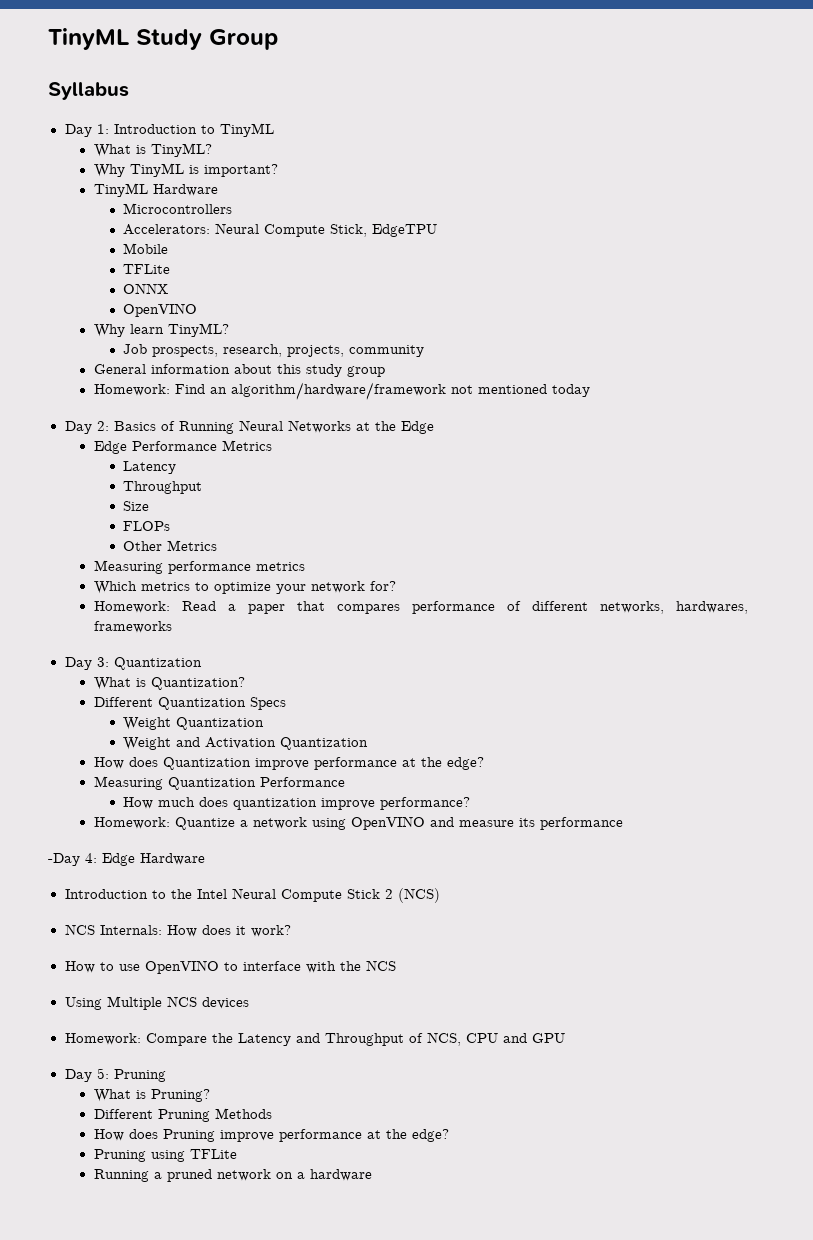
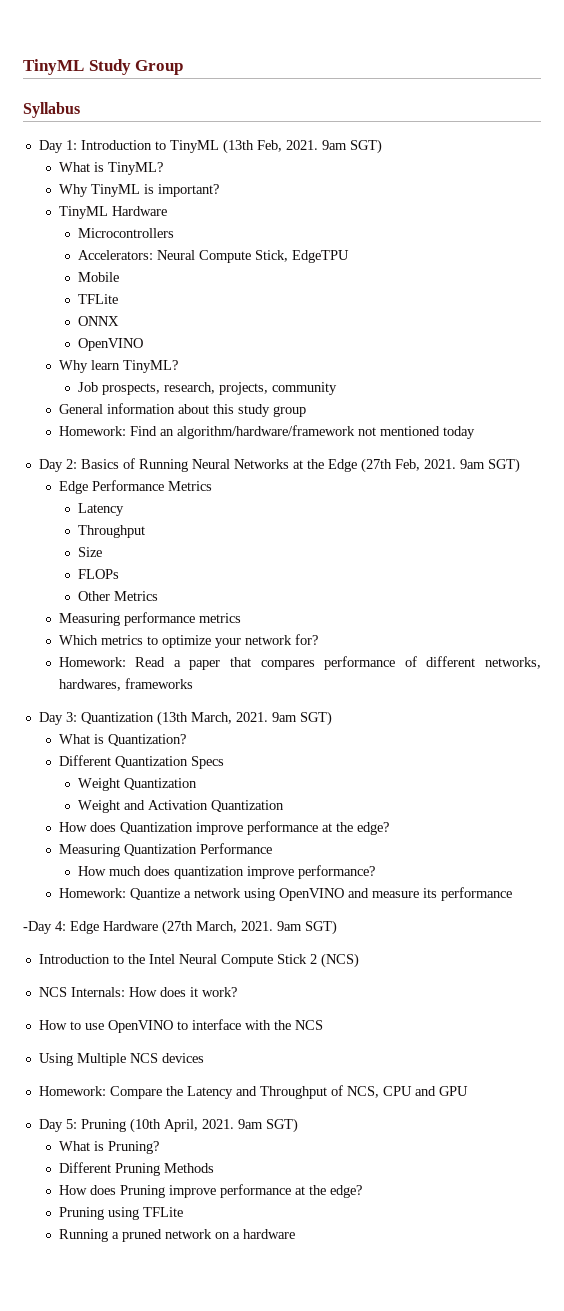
- Day 1: Introduction to TinyML
+ Day 1: Introduction to TinyML (13th Feb, 2021. 9am SGT)
- Day 2: Basics of Running Neural Networks at the Edge
+ Day 2: Basics of Running Neural Networks at the Edge (27th Feb, 2021. 9am SGT)
- Day 3: Quantization
+ Day 3: Quantization (13th March, 2021. 9am SGT)
- -Day 4: Edge Hardware
+ -Day 4: Edge Hardware (27th March, 2021. 9am SGT)
- Day 5: Pruning
+ Day 5: Pruning (10th April, 2021. 9am SGT)

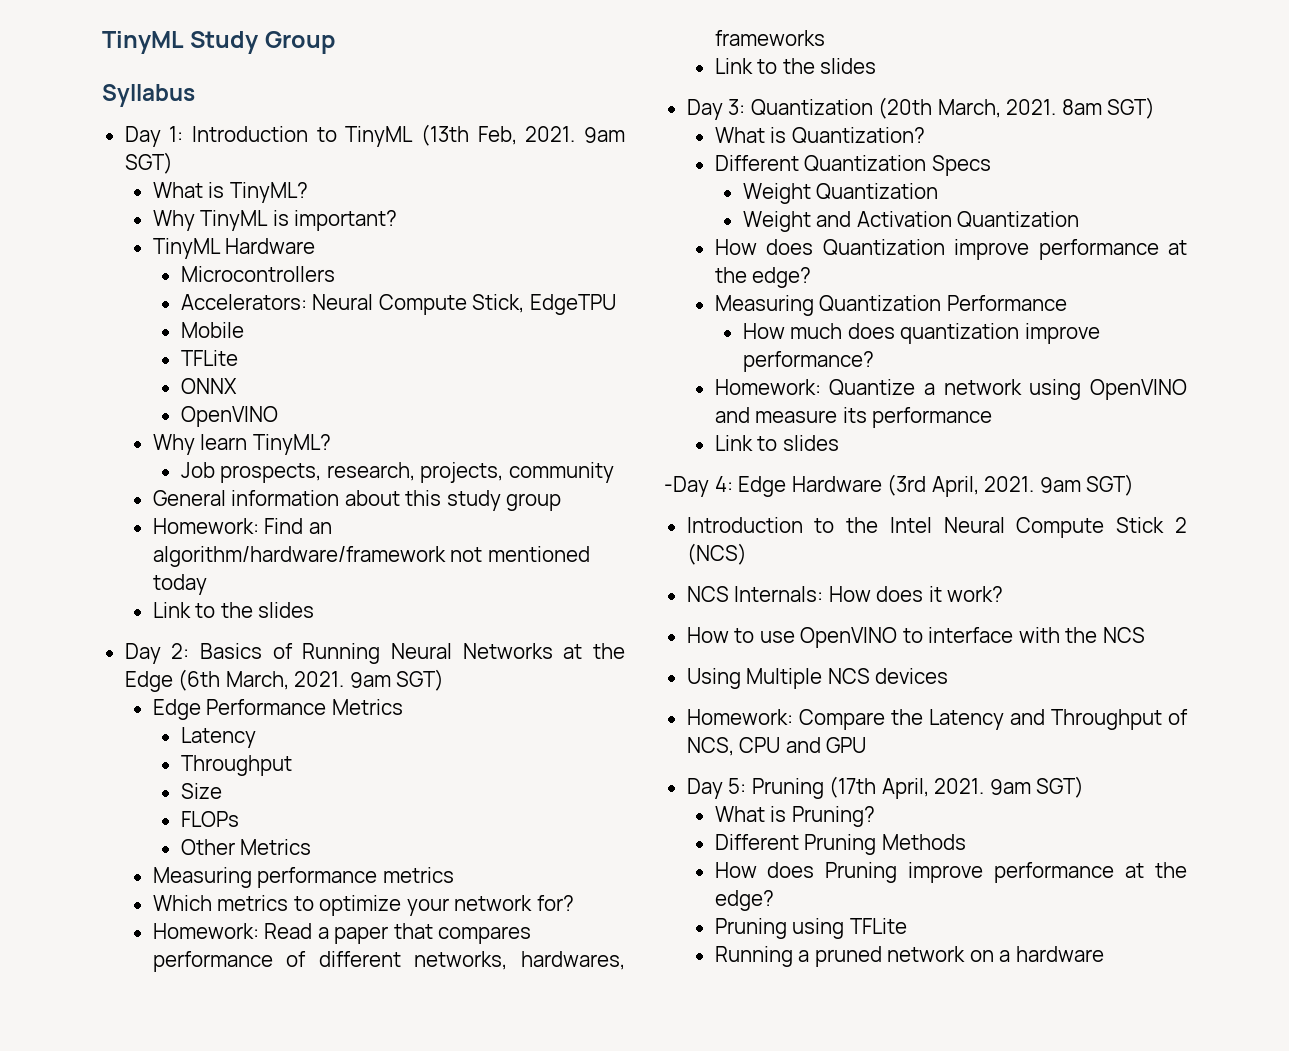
  Homework: Find an algorithm/hardware/framework not mentioned today
+ Link to the slides
- Day 2: Basics of Running Neural Networks at the Edge (27th Feb, 2021.
+ Day 2: Basics of Running Neural Networks at the Edge (6th March, 2021.
  Homework: Read a paper that compares performance of different networks, hardwares, frameworks
+ Link to the slides
- Day 3: Quantization (13th March, 2021. 9am SGT)
+ Day 3: Quantization (20th March, 2021. 8am SGT)
+ Link to slides
- -Day 4: Edge Hardware (27th March, 2021.
+ -Day 4: Edge Hardware (3rd April, 2021.
- Day 5: Pruning (10th April, 2021.
+ Day 5: Pruning (17th April, 2021.

